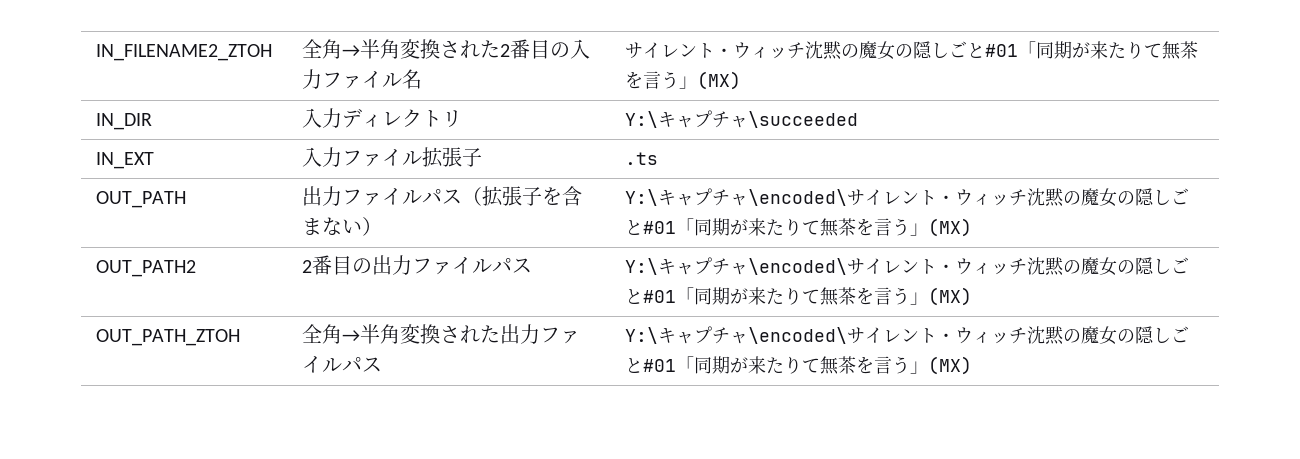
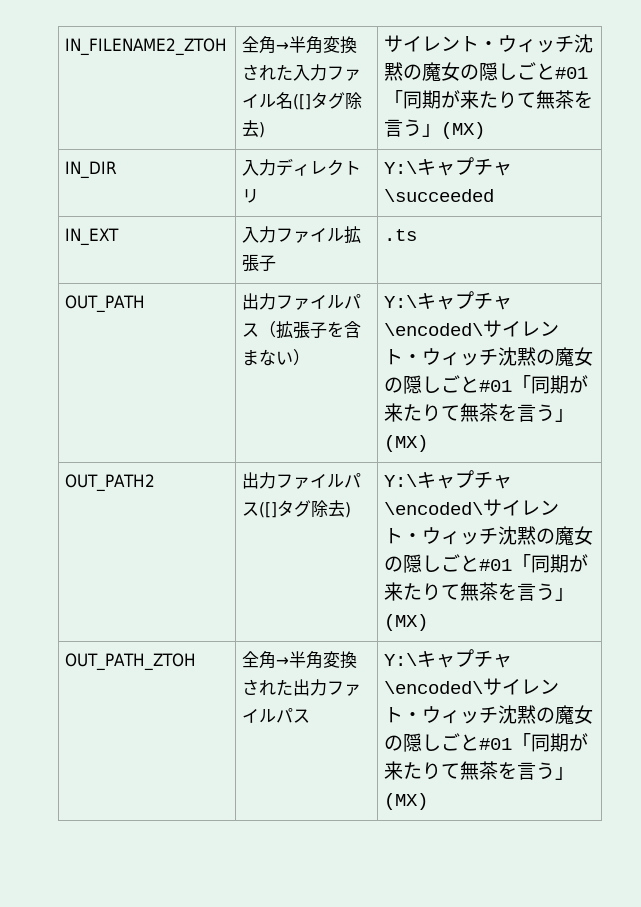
- IN_FILENAME2_ZTOH | 全角→半角変換された2番目の入力ファイル名 | サイレント・ウィッチ沈黙の魔女の隠しごと#01「同期が来たりて無茶を言う」(MX)
+ IN_FILENAME2_ZTOH | 全角→半角変換された入力ファイル名([]タグ除去) | サイレント・ウィッチ沈黙の魔女の隠しごと#01「同期が来たりて無茶を言う」(MX)
- OUT_PATH2 | 2番目の出力ファイルパス | Y:\キャプチャ\encoded\サイレント・ウィッチ沈黙の魔女の隠しごと#01「同期が来たりて無茶を言う」(MX)
+ OUT_PATH2 | 出力ファイルパス([]タグ除去) | Y:\キャプチャ\encoded\サイレント・ウィッチ沈黙の魔女の隠しごと#01「同期が来たりて無茶を言う」(MX)

